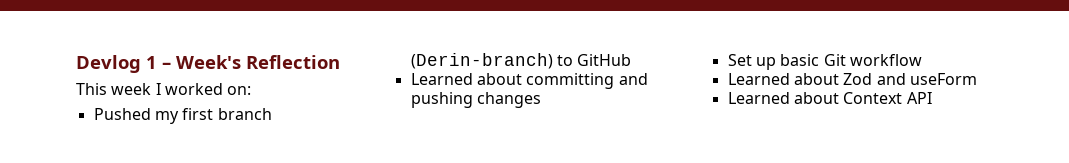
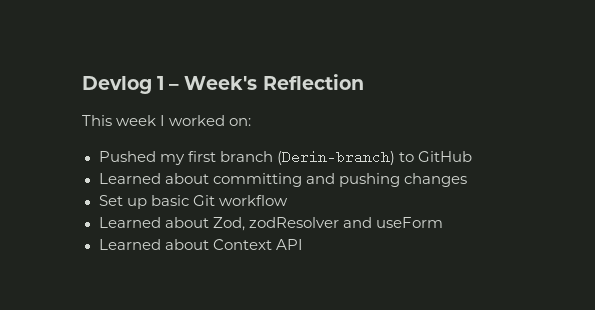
- Learned about Zod and useForm
+ Learned about Zod, zodResolver and useForm

